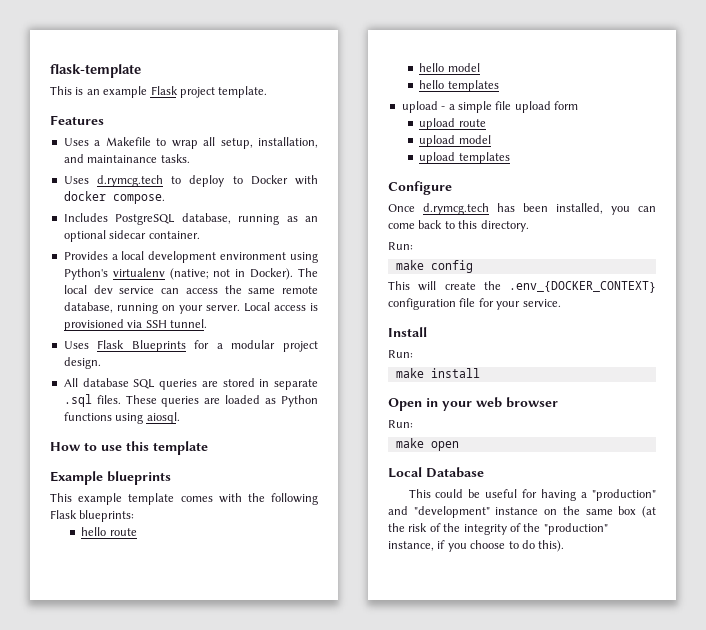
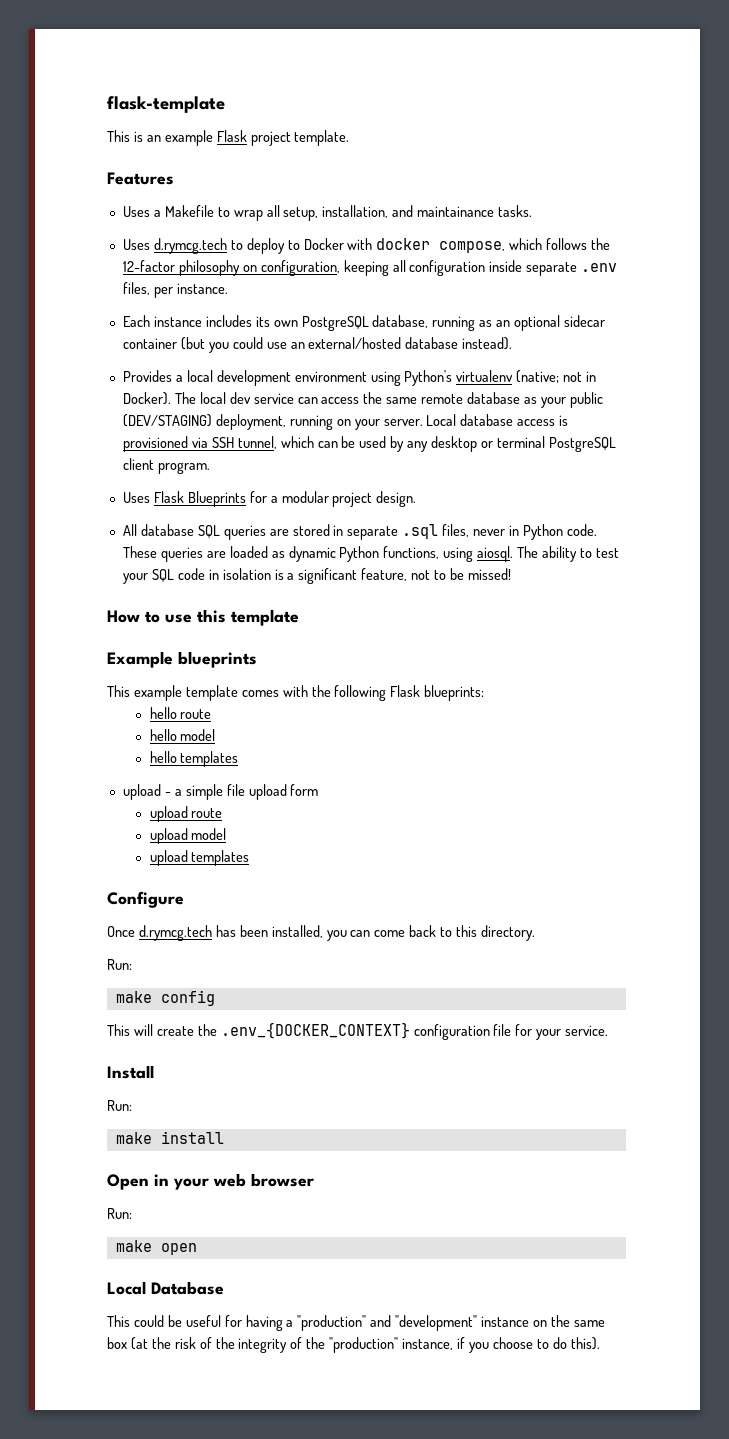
- Uses d.rymcg.tech to deploy to Docker with docker compose.
- Includes PostgreSQL database, running as an optional sidecar container.
+ Uses d.rymcg.tech to deploy to Docker with docker compose, which follows the 12-factor philosophy on configuration, keeping all configuration inside separate .env files, per instance.
+ Each instance includes its own PostgreSQL database, running as an optional sidecar container (but you could use an external/hosted database instead).
- The local dev service can access the same remote database, running on your server.
+ The local dev service can access the same remote database as your public (DEV/STAGING) deployment, running on your server.
- Local access is provisioned via SSH tunnel.
+ Local database access is provisioned via SSH tunnel, which can be used by any desktop or terminal PostgreSQL client program.
- All database SQL queries are stored in separate .sql files.
+ All database SQL queries are stored in separate .sql files, never in Python code.
- These queries are loaded as Python functions using aiosql.
+ These queries are loaded as dynamic Python functions, using aiosql. The ability to test your SQL code in isolation is a significant feature, not to be missed!

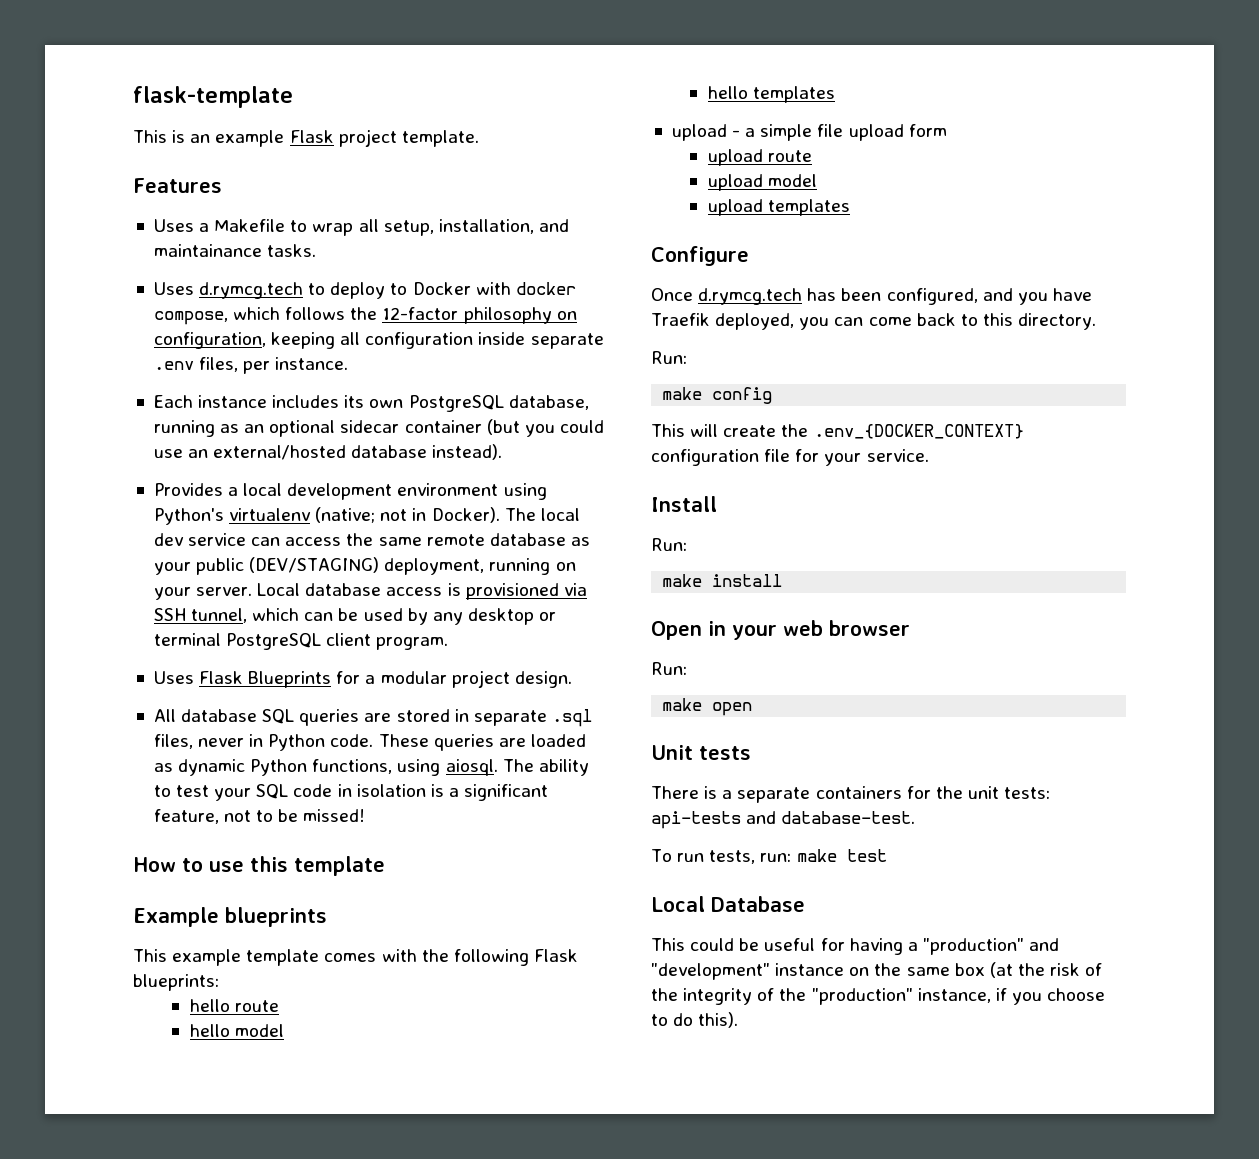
- Once d.rymcg.tech has been installed, you can come back to this directory.
+ Once d.rymcg.tech has been configured, and you have Traefik deployed, you can come back to this directory.
+ Unit tests
+ There is a separate containers for the unit tests: api-tests and database-test.
+ To run tests, run: make test

